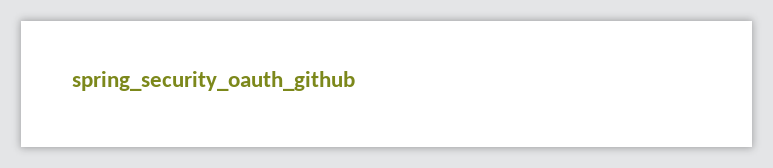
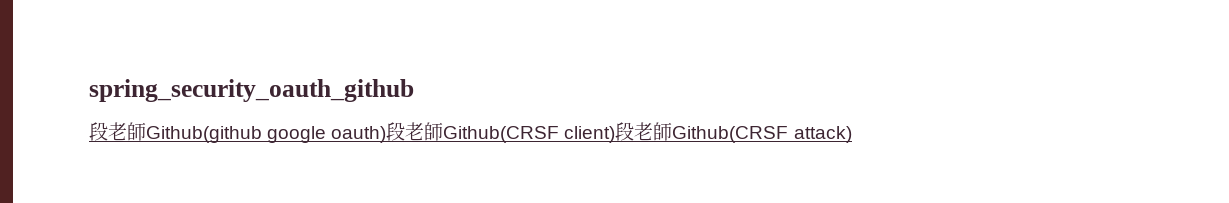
+ 段老師Github(github google oauth)段老師Github(CRSF client)段老師Github(CRSF attack)

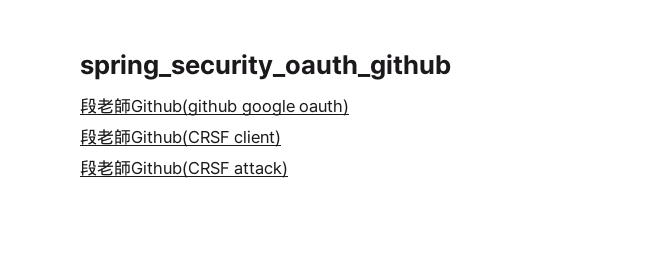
- 段老師Github(github google oauth)段老師Github(CRSF client)段老師Github(CRSF attack)
+ 段老師Github(github google oauth)
+ 段老師Github(CRSF client)
+ 段老師Github(CRSF attack)

